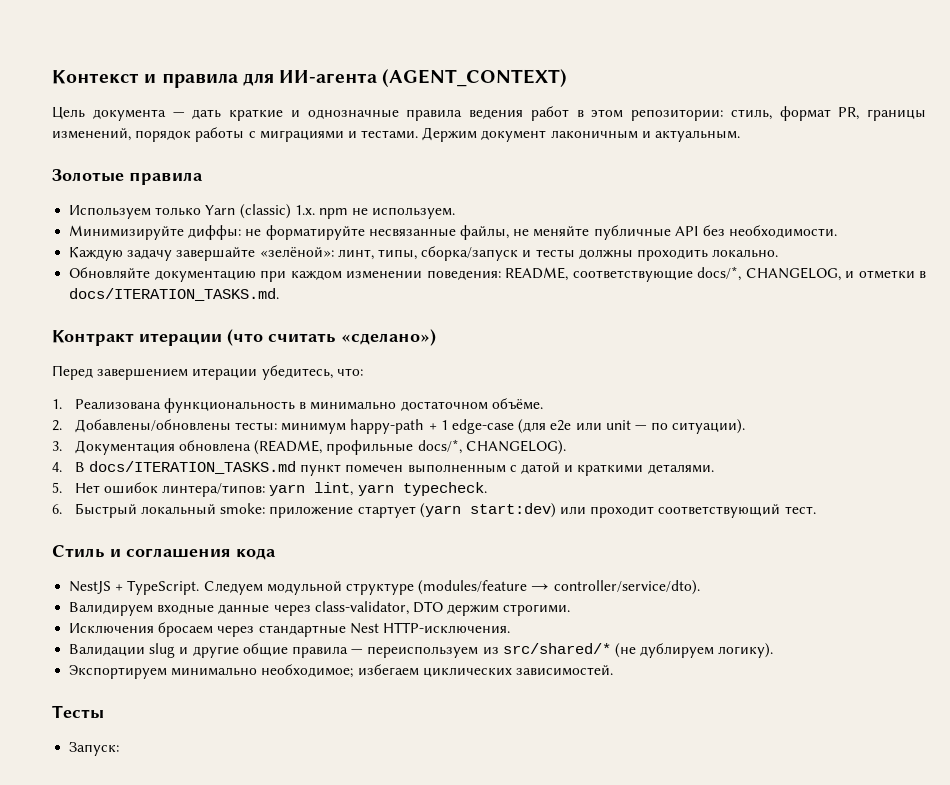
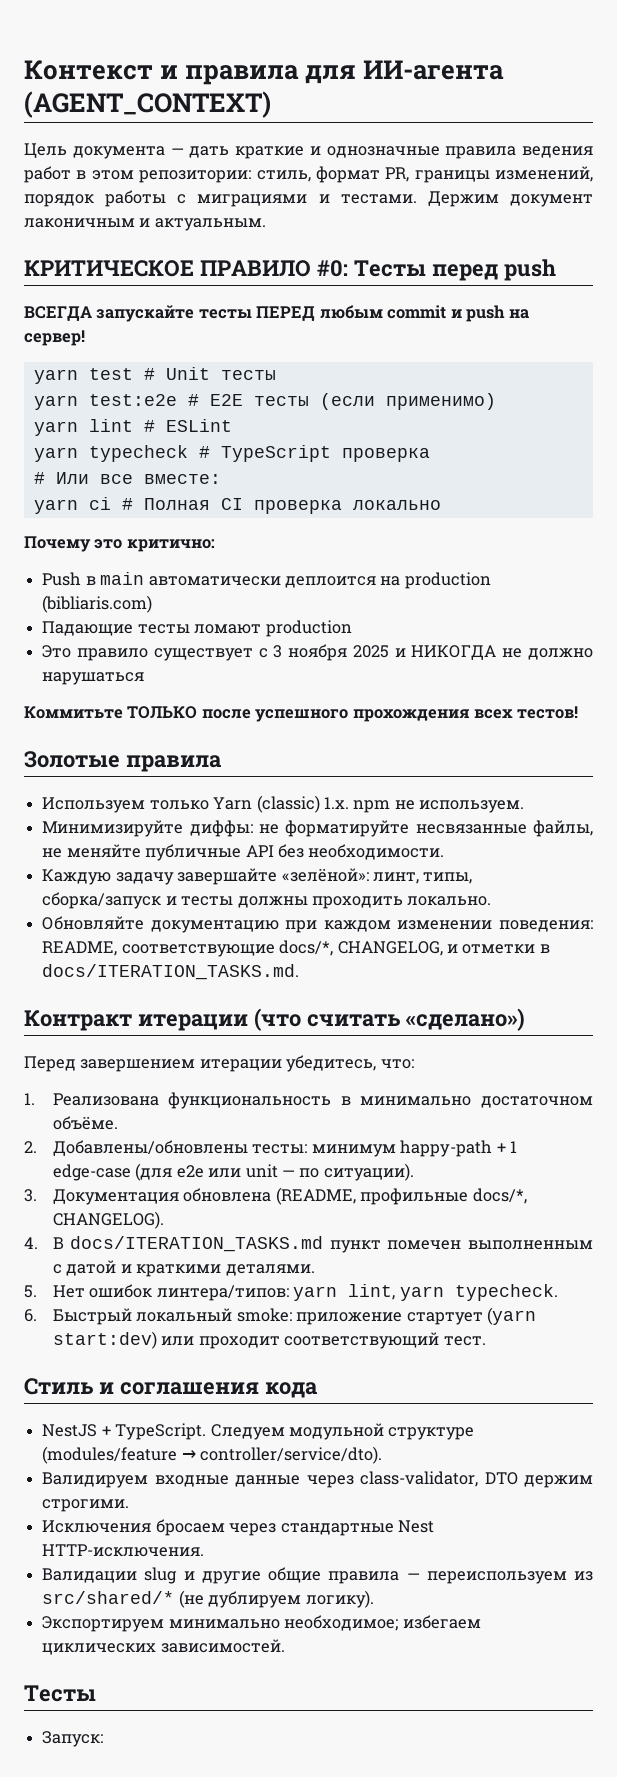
+ КРИТИЧЕСКОЕ ПРАВИЛО #0: Тесты перед push
+ ВСЕГДА запускайте тесты ПЕРЕД любым commit и push на сервер!
+ yarn test # Unit тесты
+ yarn test:e2e # E2E тесты (если применимо)
+ yarn lint # ESLint
+ yarn typecheck # TypeScript проверка
+ # Или все вместе:
+ yarn ci # Полная CI проверка локально
+ Почему это критично:
+ Push в main автоматически деплоится на production (bibliaris.com)
+ Падающие тесты ломают production
+ Это правило существует с 3 ноября 2025 и НИКОГДА не должно нарушаться
+ Коммитьте ТОЛЬКО после успешного прохождения всех тестов!

